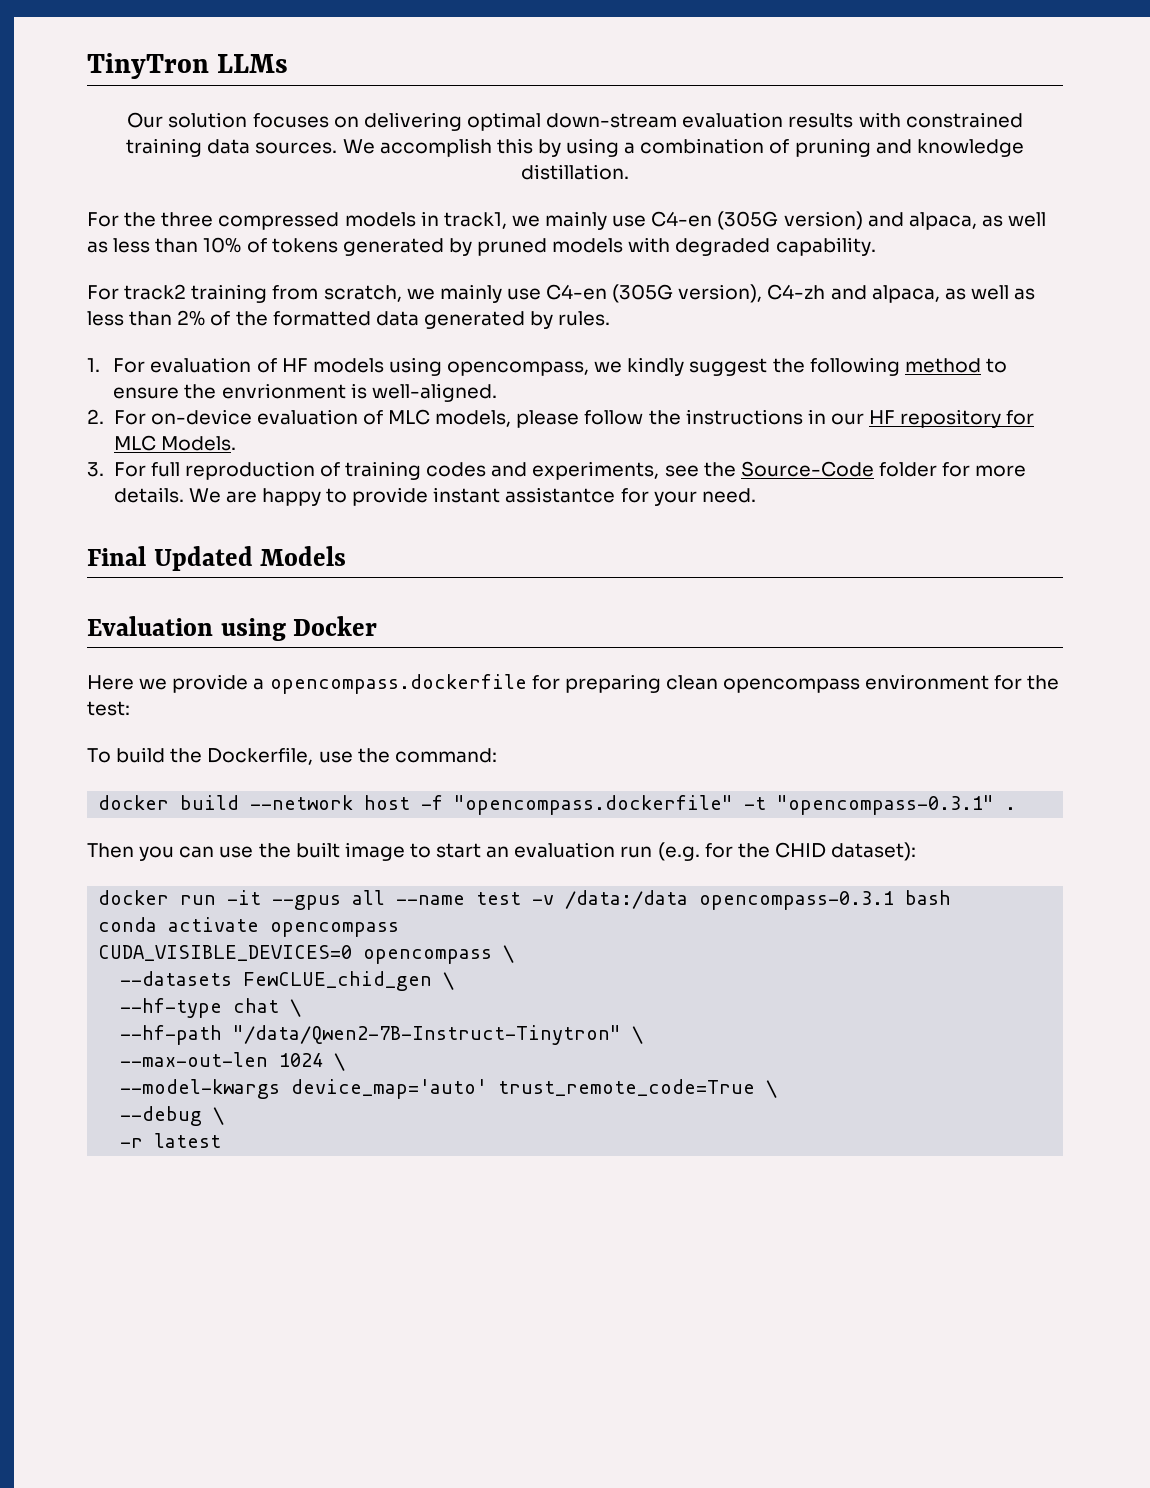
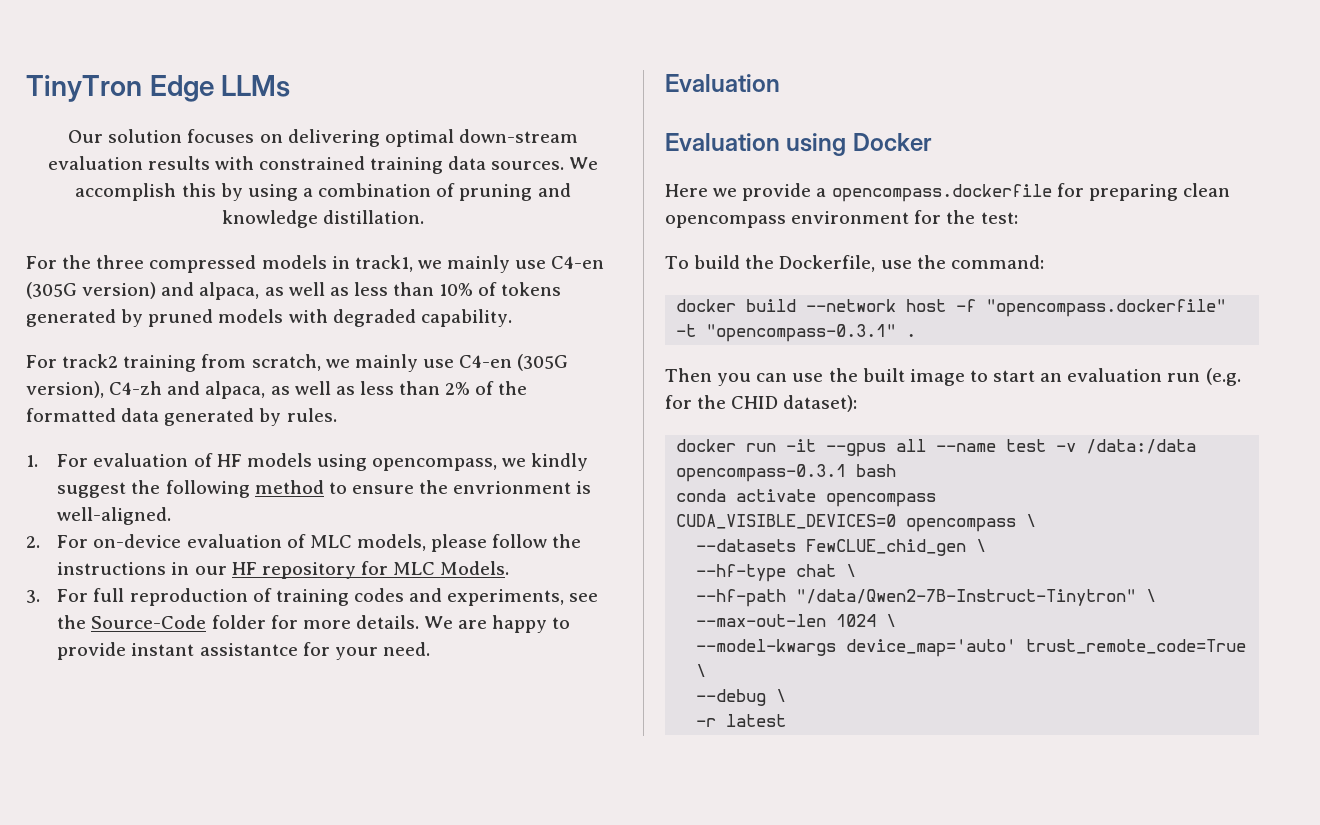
- TinyTron LLMs
+ TinyTron Edge LLMs
  We are happy to provide instant assistantce for your need.
- Final Updated Models
+ Evaluation

